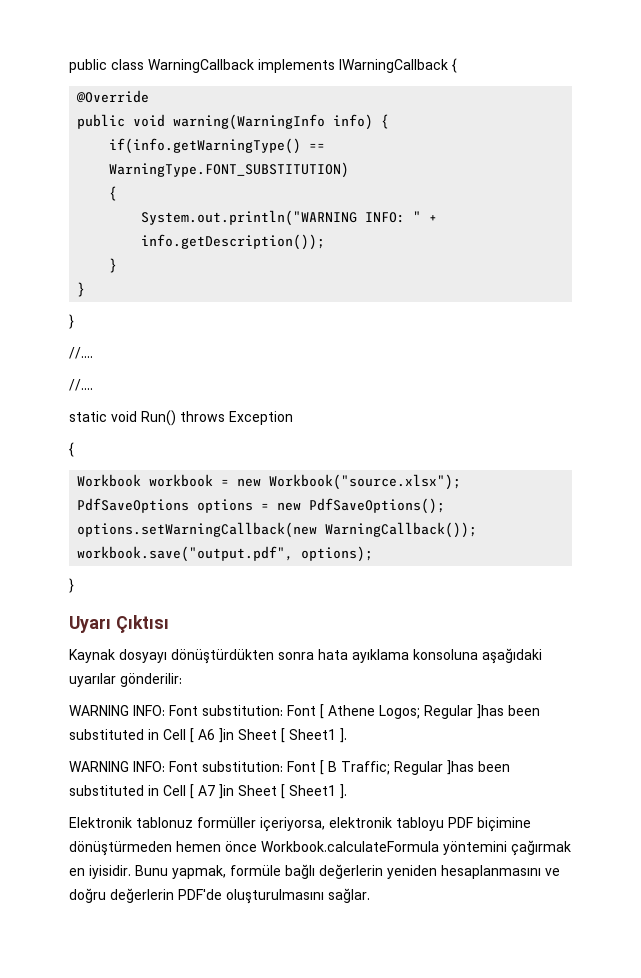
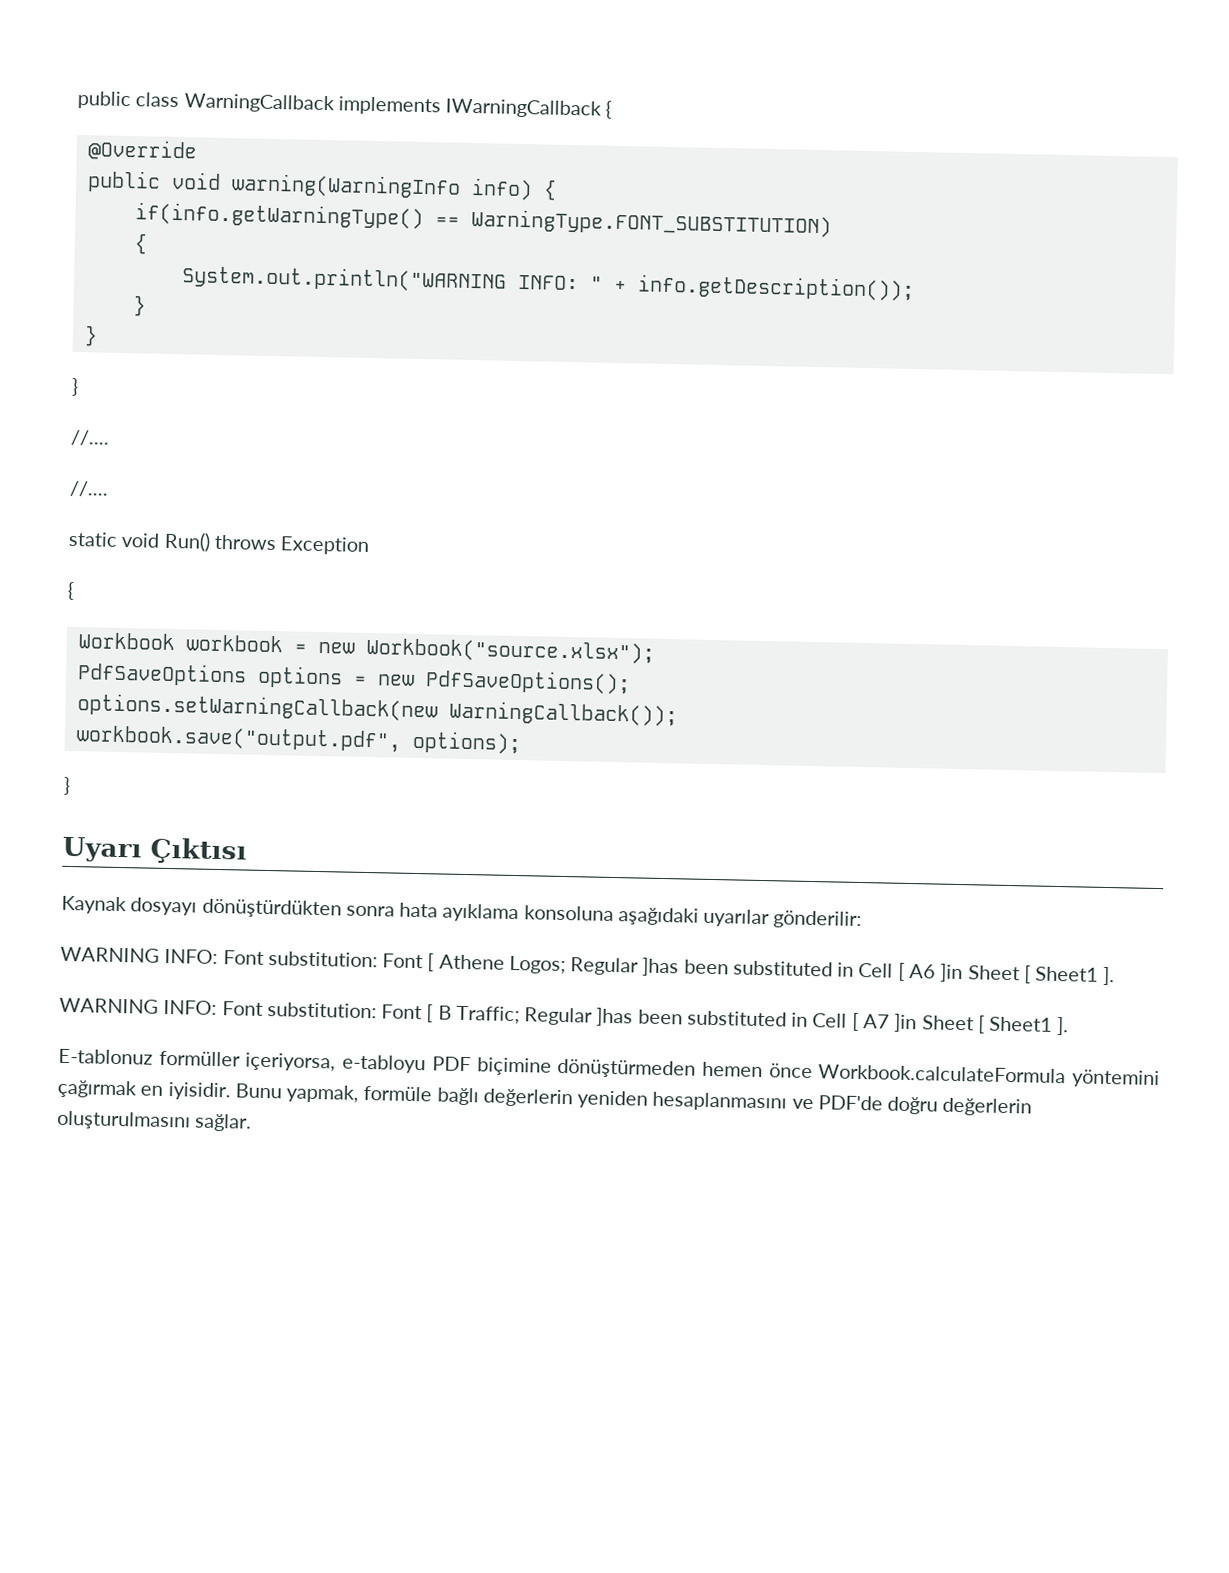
- Elektronik tablonuz formüller içeriyorsa, elektronik tabloyu PDF biçimine dönüştürmeden hemen önce Workbook.calculateFormula yöntemini çağırmak en iyisidir.
+ E-tablonuz formüller içeriyorsa, e-tabloyu PDF biçimine dönüştürmeden hemen önce Workbook.calculateFormula yöntemini çağırmak en iyisidir.
- Bunu yapmak, formüle bağlı değerlerin yeniden hesaplanmasını ve doğru değerlerin PDF'de oluşturulmasını sağlar.
+ Bunu yapmak, formüle bağlı değerlerin yeniden hesaplanmasını ve PDF'de doğru değerlerin oluşturulmasını sağlar.

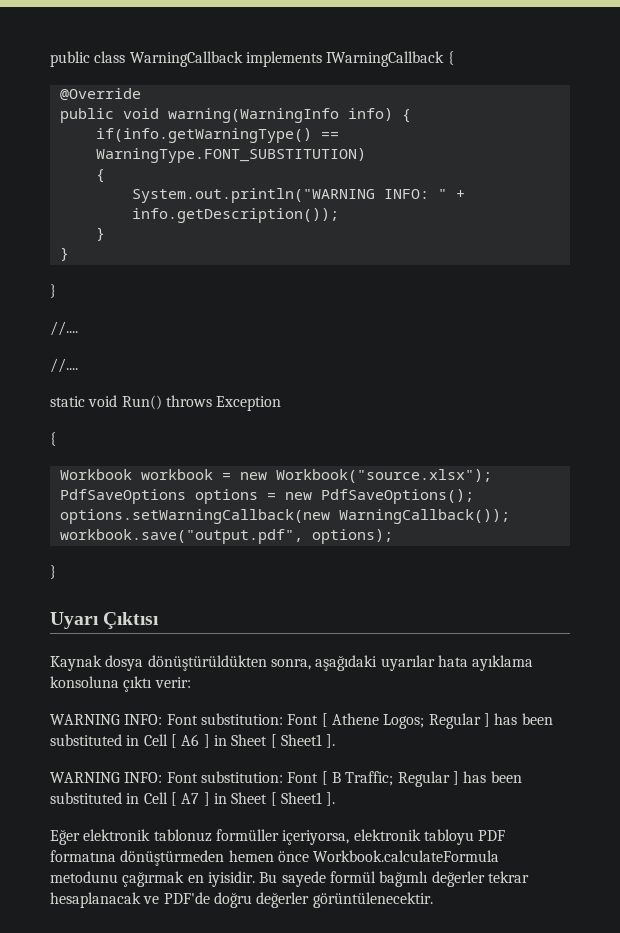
- Kaynak dosyayı dönüştürdükten sonra hata ayıklama konsoluna aşağıdaki uyarılar gönderilir:
+ Kaynak dosya dönüştürüldükten sonra, aşağıdaki uyarılar hata ayıklama konsoluna çıktı verir:
- WARNING INFO: Font substitution: Font [ Athene Logos; Regular ]has been substituted in Cell [ A6 ]in Sheet [ Sheet1 ].
+ WARNING INFO: Font substitution: Font [ Athene Logos; Regular ] has been substituted in Cell [ A6 ] in Sheet [ Sheet1 ].
- WARNING INFO: Font substitution: Font [ B Traffic; Regular ]has been substituted in Cell [ A7 ]in Sheet [ Sheet1 ].
- E-tablonuz formüller içeriyorsa, e-tabloyu PDF biçimine dönüştürmeden hemen önce Workbook.calculateFormula yöntemini çağırmak en iyisidir.
+ WARNING INFO: Font substitution: Font [ B Traffic; Regular ] has been substituted in Cell [ A7 ] in Sheet [ Sheet1 ].
+ Eğer elektronik tablonuz formüller içeriyorsa, elektronik tabloyu PDF formatına dönüştürmeden hemen önce Workbook.calculateFormula metodunu çağırmak en iyisidir.
- Bunu yapmak, formüle bağlı değerlerin yeniden hesaplanmasını ve PDF'de doğru değerlerin oluşturulmasını sağlar.
+ Bu sayede formül bağımlı değerler tekrar hesaplanacak ve PDF'de doğru değerler görüntülenecektir.

